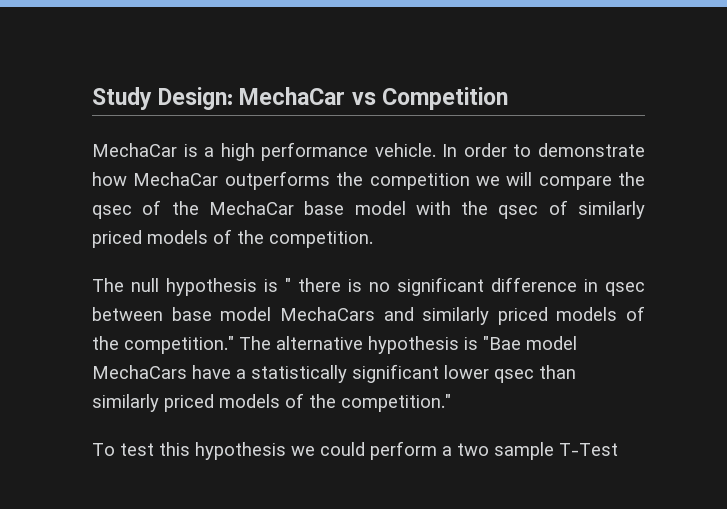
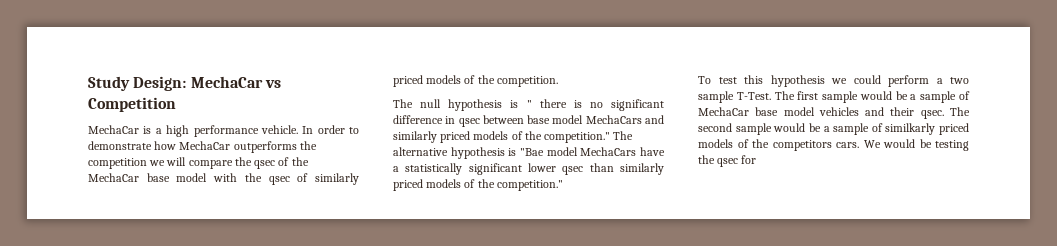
- To test this hypothesis we could perform a two sample T-Test
+ To test this hypothesis we could perform a two sample T-Test. The first sample would be a sample of MechaCar base model vehicles and their qsec. The second sample would be a sample of similkarly priced models of the competitors cars. We would be testing the qsec for

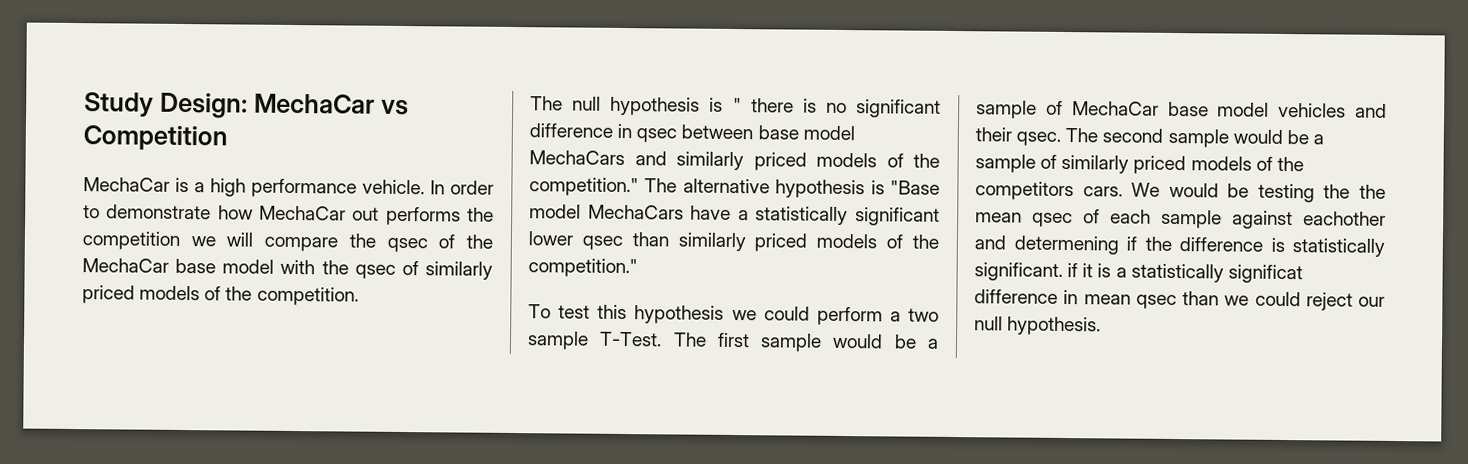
- In order to demonstrate how MechaCar outperforms the competition we will compare the qsec of the MechaCar base model with the qsec of similarly priced models of the competition.
+ In order to demonstrate how MechaCar out performs the competition we will compare the qsec of the MechaCar base model with the qsec of similarly priced models of the competition.
- The alternative hypothesis is "Bae model MechaCars have a statistically significant lower qsec than similarly priced models of the competition."
+ The alternative hypothesis is "Base model MechaCars have a statistically significant lower qsec than similarly priced models of the competition."
- The second sample would be a sample of similkarly priced models of the competitors cars.
+ The second sample would be a sample of similarly priced models of the competitors cars.
- We would be testing the qsec for
+ We would be testing the the mean qsec of each sample against eachother and determening if the difference is statistically significant. if it is a statistically significat difference in mean qsec than we could reject our null hypothesis.

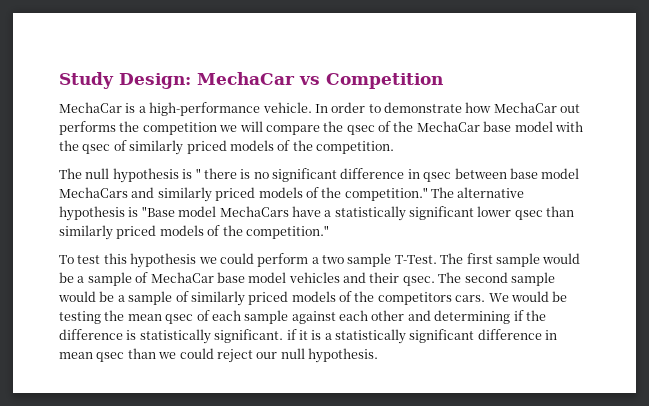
- MechaCar is a high performance vehicle.
+ MechaCar is a high-performance vehicle.
- We would be testing the the mean qsec of each sample against eachother and determening if the difference is statistically significant. if it is a statistically significat difference in mean qsec than we could reject our null hypothesis.
+ We would be testing the mean qsec of each sample against each other and determining if the difference is statistically significant. if it is a statistically significant difference in mean qsec than we could reject our null hypothesis.

